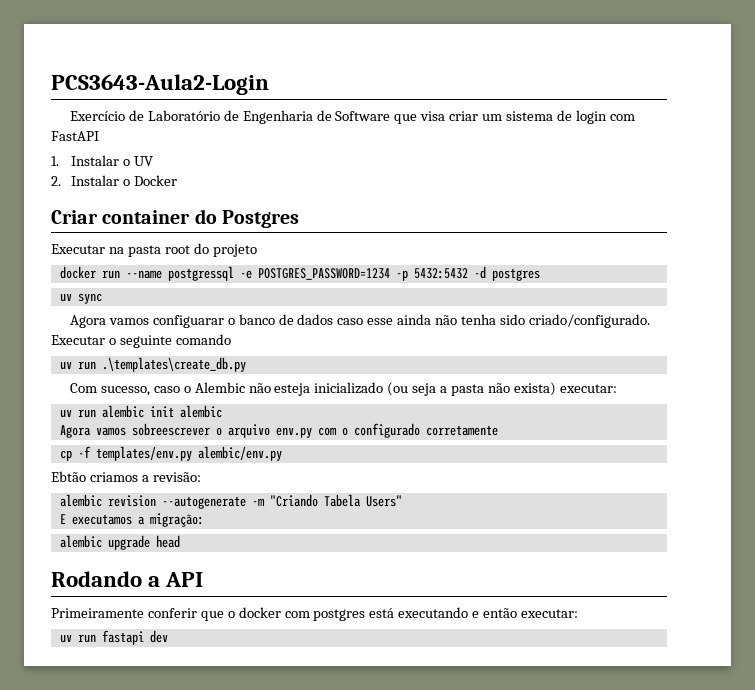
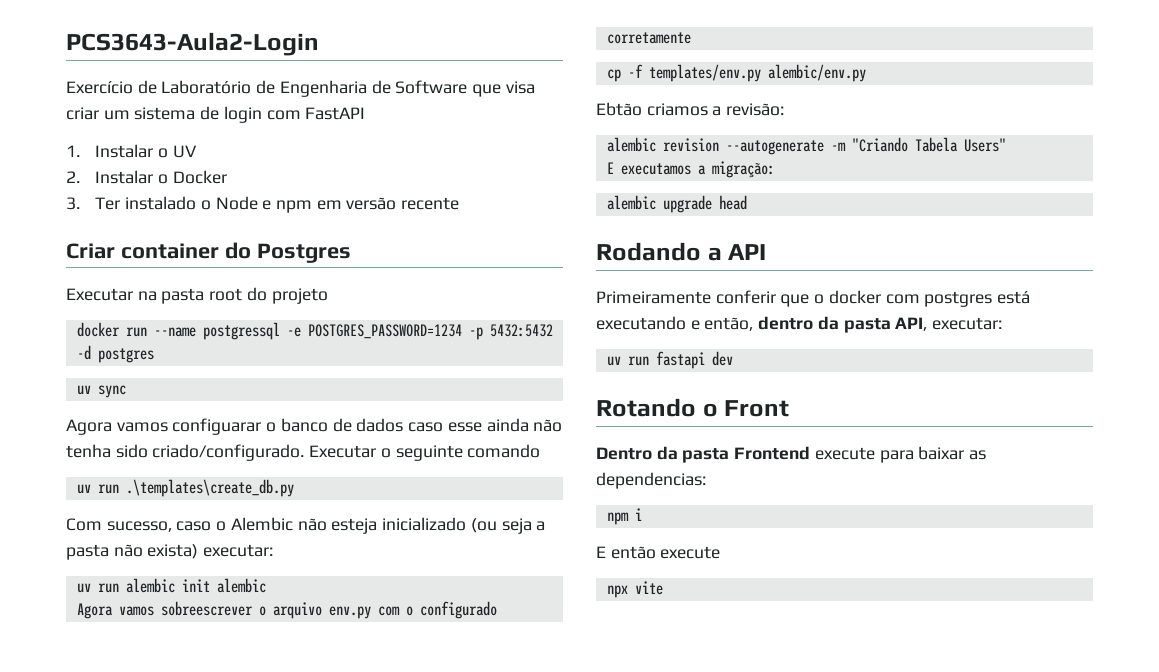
+ 3. Ter instalado o Node e npm em versão recente
- Primeiramente conferir que o docker com postgres está executando e então executar:
+ Primeiramente conferir que o docker com postgres está executando e então, dentro da pasta API, executar:
+ Rotando o Front
+ Dentro da pasta Frontend execute para baixar as dependencias:
+ npm i
+ E então execute
+ npx vite

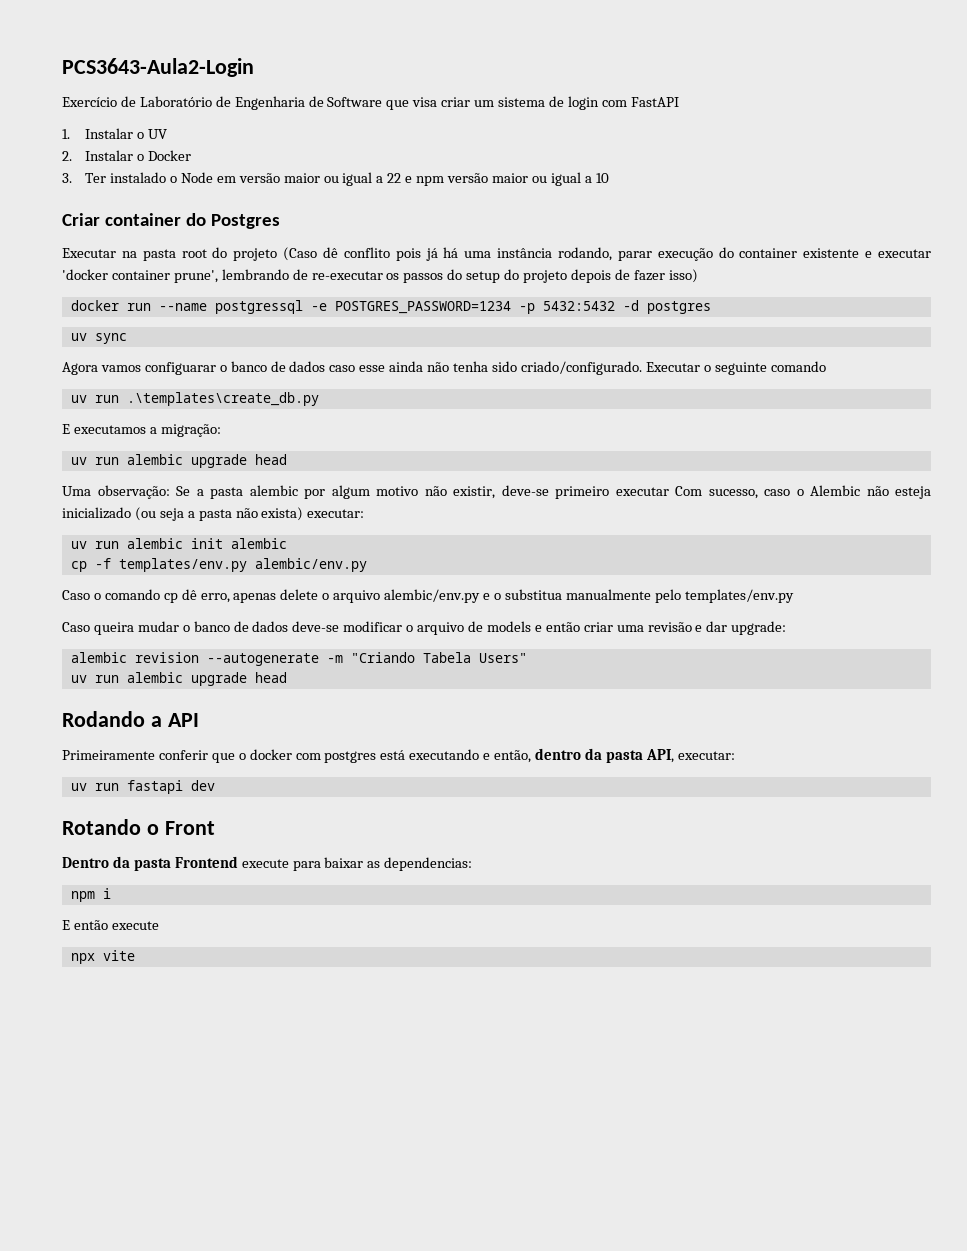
- 3. Ter instalado o Node e npm em versão recente
+ 3. Ter instalado o Node em versão maior ou igual a 22 e npm versão maior ou igual a 10
- Executar na pasta root do projeto
+ Executar na pasta root do projeto (Caso dê conflito pois já há uma instância rodando, parar execução do container existente e executar 'docker container prune', lembrando de re-executar os passos do setup do projeto depois de fazer isso)
- Com sucesso, caso o Alembic não esteja inicializado (ou seja a pasta não exista) executar:
+ E executamos a migração:
+ uv run alembic upgrade head
+ Uma observação: Se a pasta alembic por algum motivo não existir, deve-se primeiro executar Com sucesso, caso o Alembic não esteja inicializado (ou seja a pasta não exista) executar:
- Agora vamos sobreescrever o arquivo env.py com o configurado corretamente
  cp -f templates/env.py alembic/env.py
- Ebtão criamos a revisão:
+ Caso o comando cp dê erro, apenas delete o arquivo alembic/env.py e o substitua manualmente pelo templates/env.py
+ Caso queira mudar o banco de dados deve-se modificar o arquivo de models e então criar uma revisão e dar upgrade:
  alembic revision --autogenerate -m "Criando Tabela Users"
- E executamos a migração:
- alembic upgrade head
+ uv run alembic upgrade head

